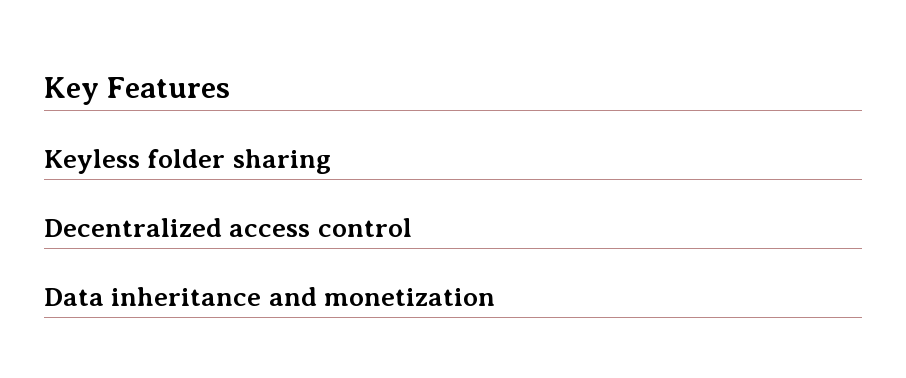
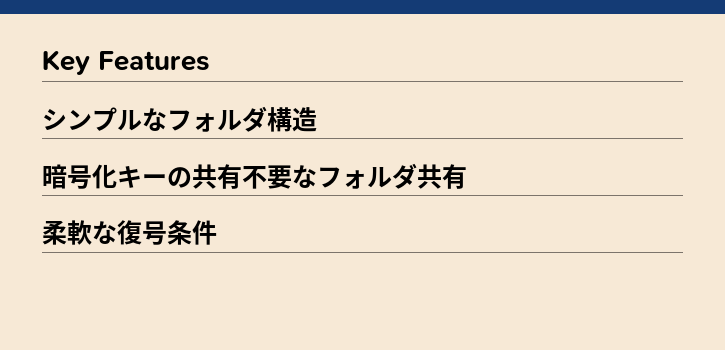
- Keyless folder sharing
- Decentralized access control
- Data inheritance and monetization
+ シンプルなフォルダ構造
+ 暗号化キーの共有不要なフォルダ共有
+ 柔軟な復号条件

